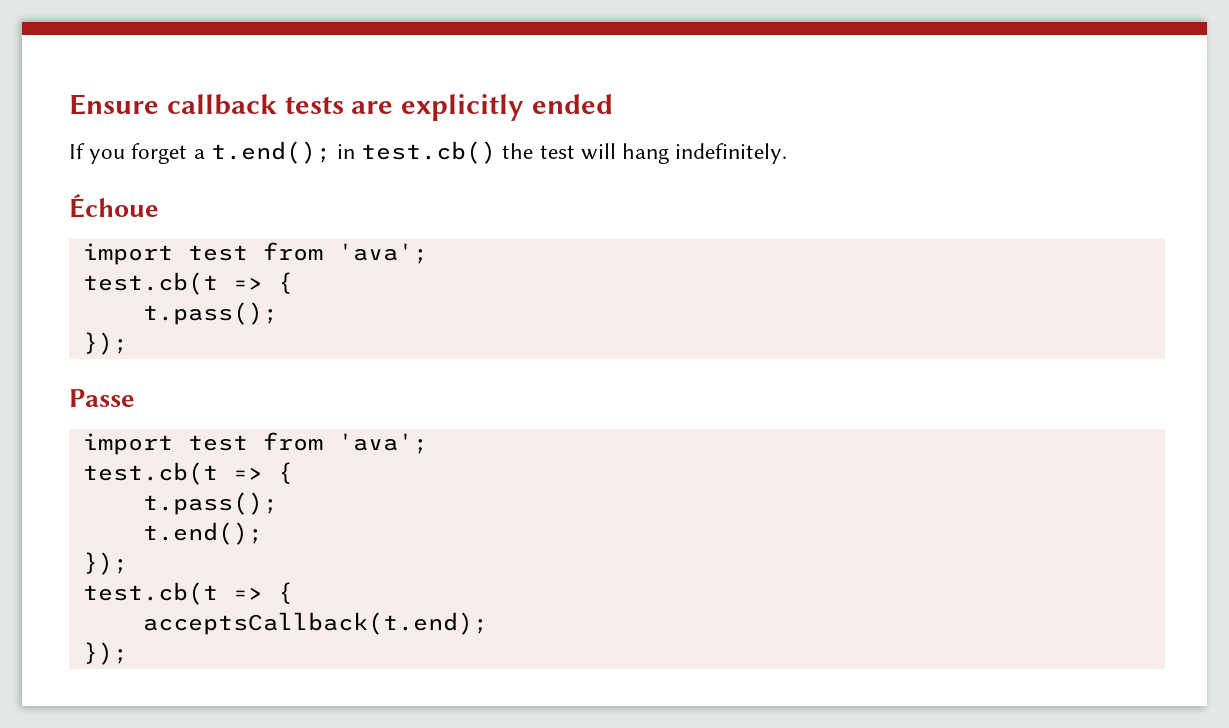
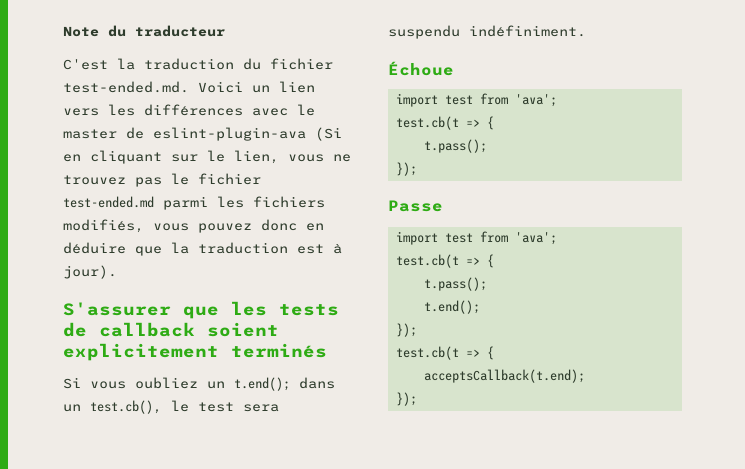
- Ensure callback tests are explicitly ended
- If you forget a t.end(); in test.cb() the test will hang indefinitely.
+ Note du traducteur
+ C'est la traduction du fichier test-ended.md. Voici un lien vers les différences avec le master de eslint-plugin-ava (Si en cliquant sur le lien, vous ne trouvez pas le fichier test-ended.md parmi les fichiers modifiés, vous pouvez donc en déduire que la traduction est à jour).
+ S'assurer que les tests de callback soient explicitement terminés
+ Si vous oubliez un t.end(); dans un test.cb(), le test sera suspendu indéfiniment.

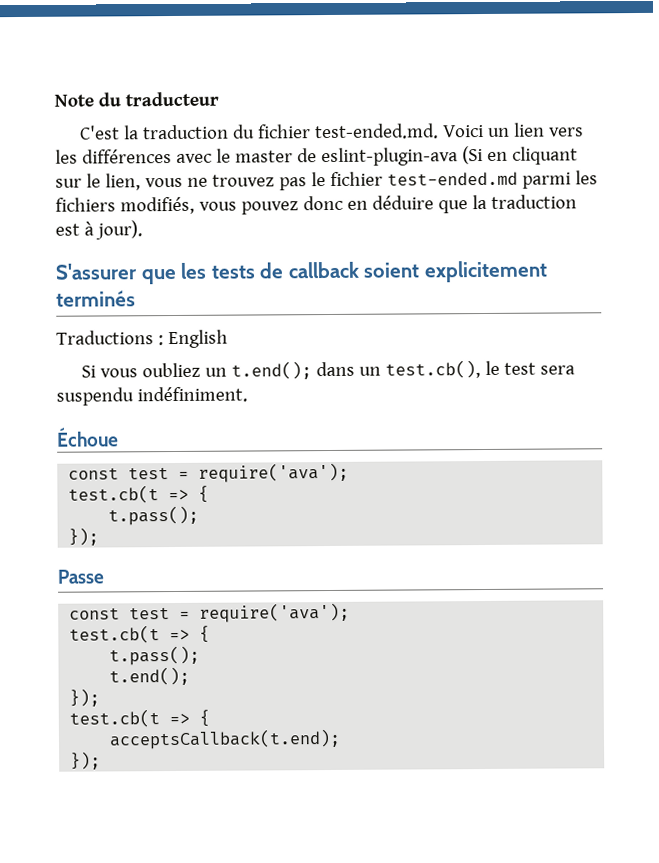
+ Traductions : English
  Échoue
- import test from 'ava';
+ const test = require('ava');
  Passe
- import test from 'ava';
+ const test = require('ava');

